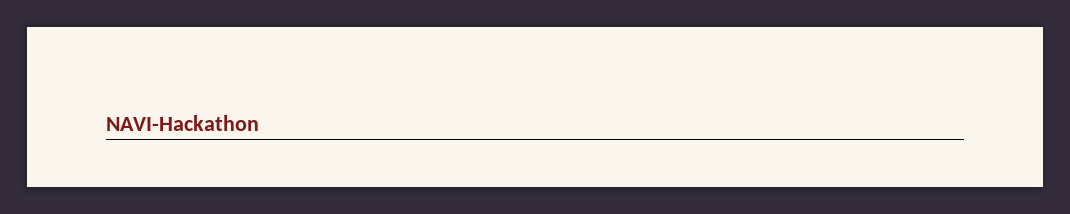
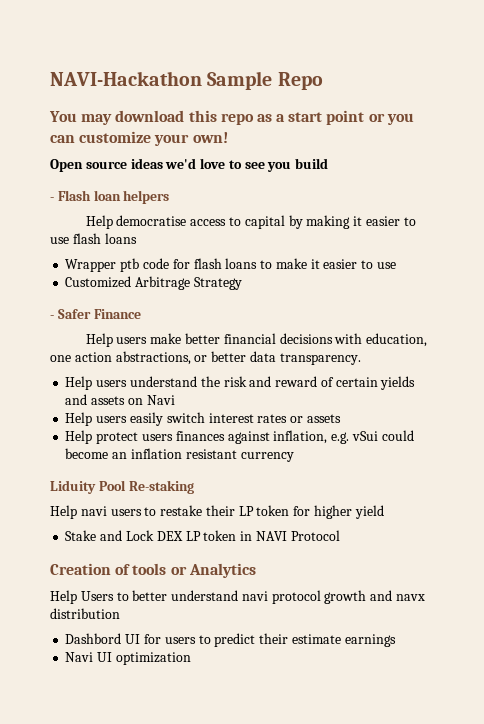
- NAVI-Hackathon
+ NAVI-Hackathon Sample Repo
+ You may download this repo as a start point or you can customize your own!
+ Open source ideas we'd love to see you build
+ - Flash loan helpers
+ Help democratise access to capital by making it easier to use flash loans
+ Wrapper ptb code for flash loans to make it easier to use
+ Customized Arbitrage Strategy
+ - Safer Finance
+ Help users make better financial decisions with education, one action abstractions, or better data transparency.
+ Help users understand the risk and reward of certain yields and assets on Navi
+ Help users easily switch interest rates or assets
+ Help protect users finances against inflation, e.g. vSui could become an inflation resistant currency
+ Liduity Pool Re-staking
+ Help navi users to restake their LP token for higher yield
+ Stake and Lock DEX LP token in NAVI Protocol
+ Creation of tools or Analytics
+ Help Users to better understand navi protocol growth and navx distribution
+ Dashbord UI for users to predict their estimate earnings
+ Navi UI optimization

